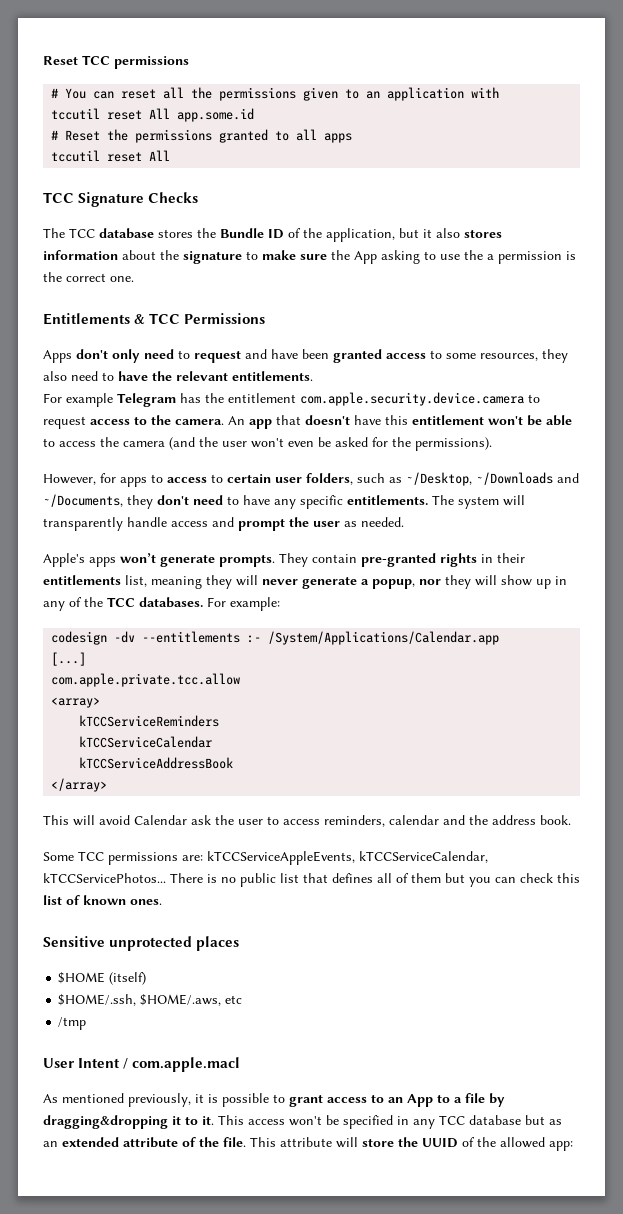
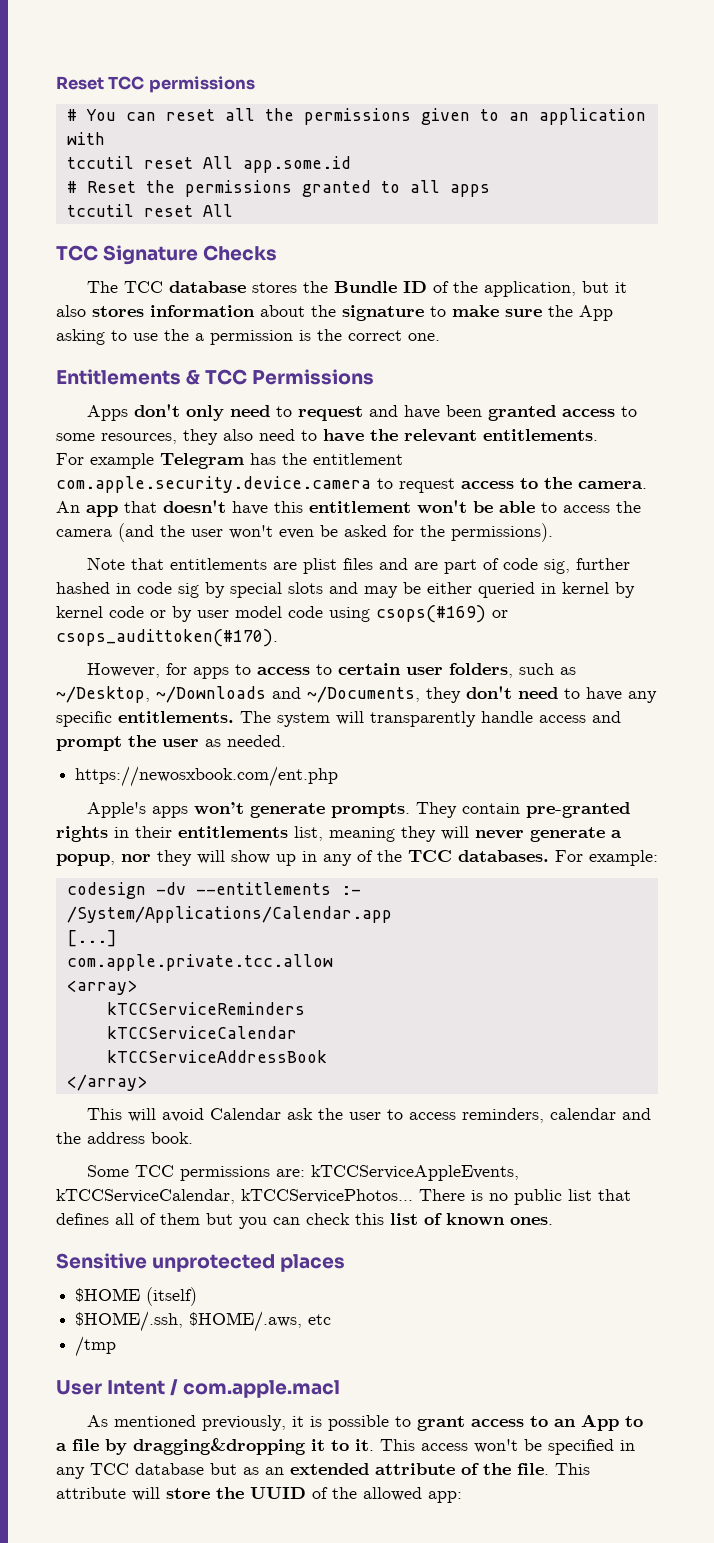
+ Note that entitlements are plist files and are part of code sig, further hashed in code sig by special slots and may be either queried in kernel by kernel code or by user model code using csops(#169) or csops_audittoken(#170).
+ https://newosxbook.com/ent.php

